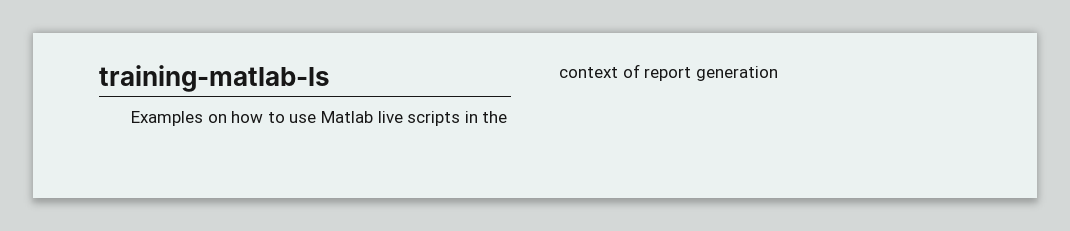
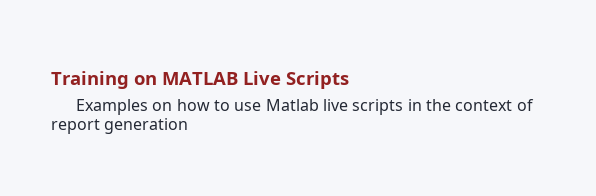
- training-matlab-ls
+ Training on MATLAB Live Scripts

